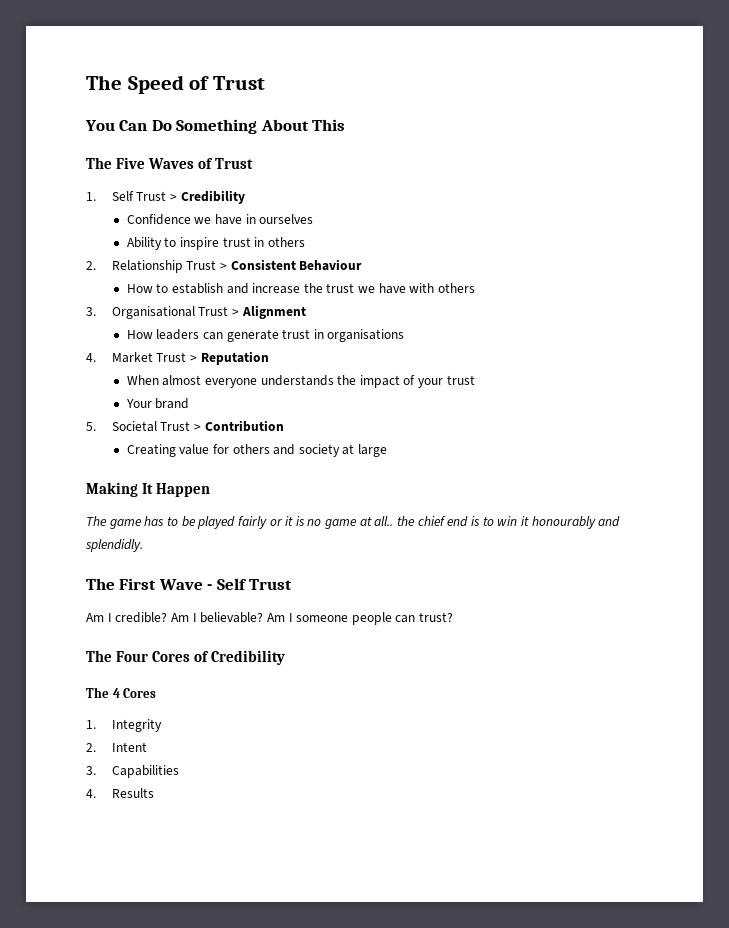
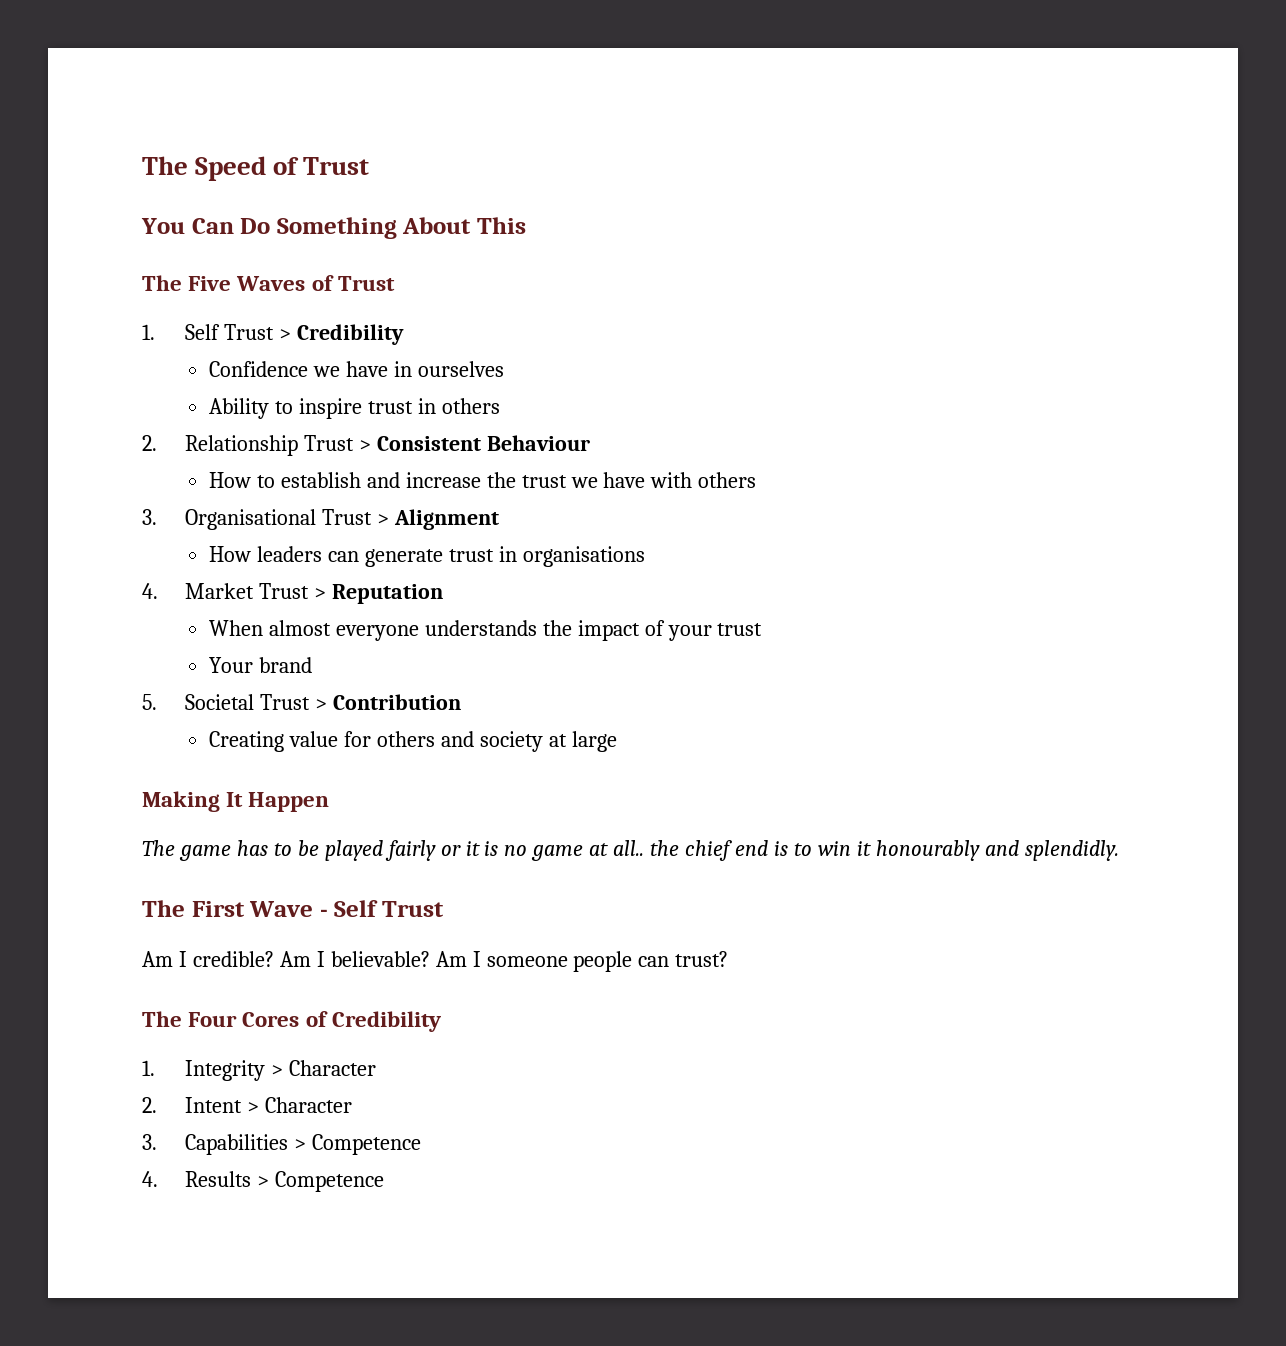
- The 4 Cores
- 1. Integrity
+ 1. Integrity > Character
- 2. Intent
+ 2. Intent > Character
- 3. Capabilities
+ 3. Capabilities > Competence
- 4. Results
+ 4. Results > Competence

